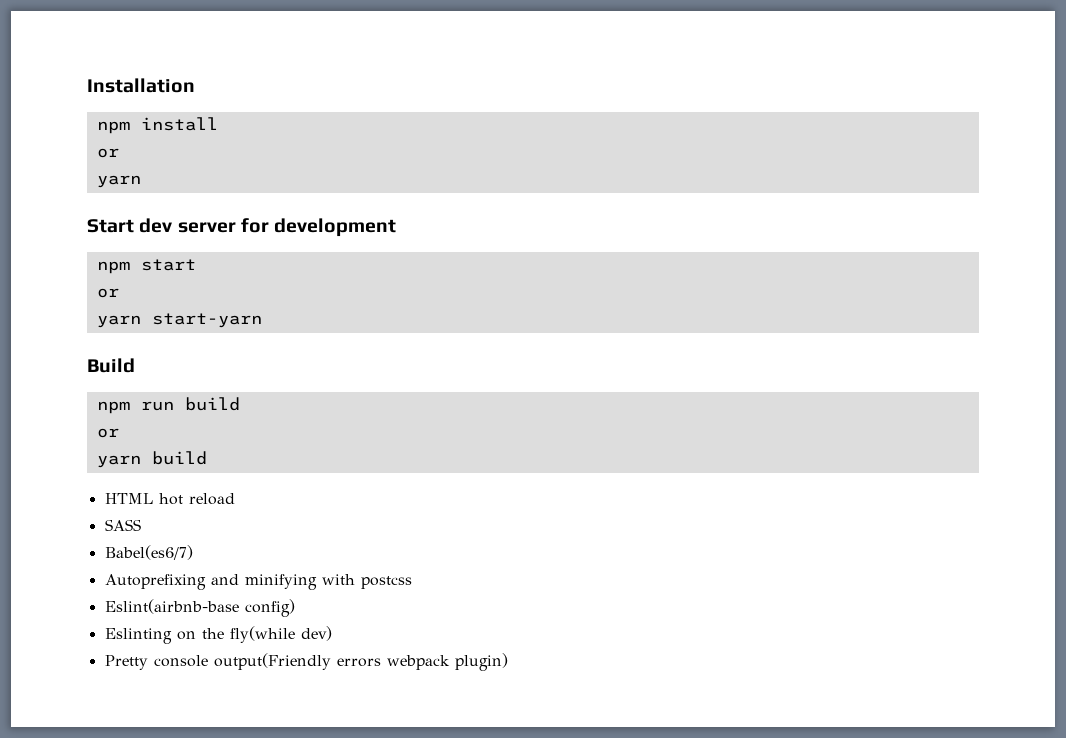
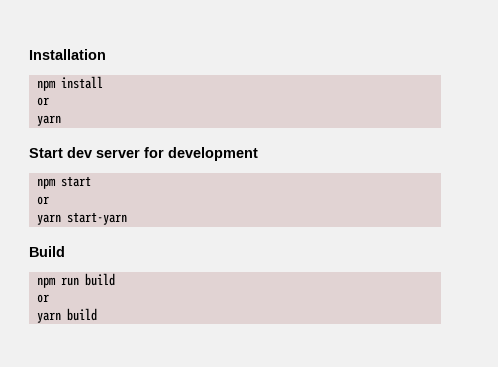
- HTML hot reload
- SASS
- Babel(es6/7)
- Autoprefixing and minifying with postcss
- Eslint(airbnb-base config)
- Eslinting on the fly(while dev)
- Pretty console output(Friendly errors webpack plugin)

